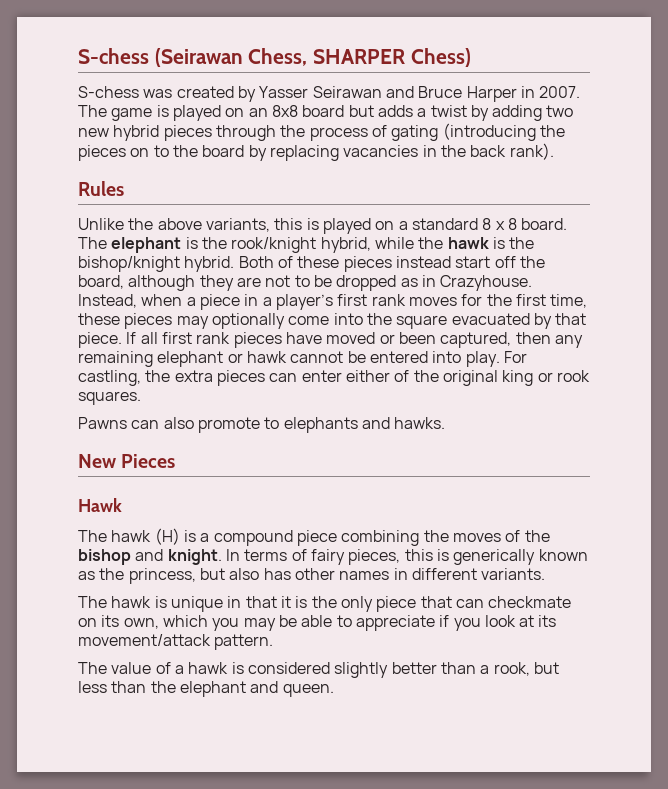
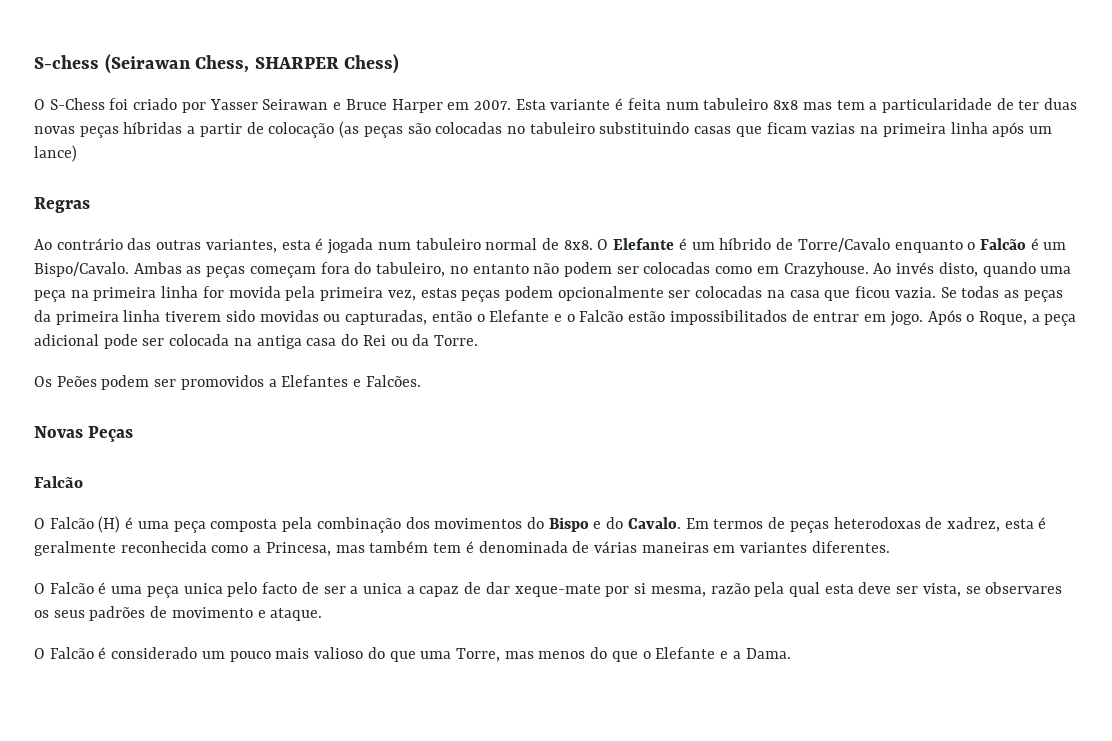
- S-chess was created by Yasser Seirawan and Bruce Harper in 2007. The game is played on an 8x8 board but adds a twist by adding two new hybrid pieces through the process of gating (introducing the pieces on to the board by replacing vacancies in the back rank).
- Rules
- Unlike the above variants, this is played on a standard 8 x 8 board. The elephant is the rook/knight hybrid, while the hawk is the bishop/knight hybrid. Both of these pieces instead start off the board, although they are not to be dropped as in Crazyhouse. Instead, when a piece in a player’s first rank moves for the first time, these pieces may optionally come into the square evacuated by that piece. If all first rank pieces have moved or been captured, then any remaining elephant or hawk cannot be entered into play. For castling, the extra pieces can enter either of the original king or rook squares.
- Pawns can also promote to elephants and hawks.
- New Pieces
- Hawk
- The hawk (H) is a compound piece combining the moves of the bishop and knight. In terms of fairy pieces, this is generically known as the princess, but also has other names in different variants.
- The hawk is unique in that it is the only piece that can checkmate on its own, which you may be able to appreciate if you look at its movement/attack pattern.
- The value of a hawk is considered slightly better than a rook, but less than the elephant and queen.
+ O S-Chess foi criado por Yasser Seirawan e Bruce Harper em 2007. Esta variante é feita num tabuleiro 8x8 mas tem a particularidade de ter duas novas peças híbridas a partir de colocação (as peças são colocadas no tabuleiro substituindo casas que ficam vazias na primeira linha após um lance)
+ Regras
+ Ao contrário das outras variantes, esta é jogada num tabuleiro normal de 8x8. O Elefante é um híbrido de Torre/Cavalo enquanto o Falcão é um Bispo/Cavalo. Ambas as peças começam fora do tabuleiro, no entanto não podem ser colocadas como em Crazyhouse. Ao invés disto, quando uma peça na primeira linha for movida pela primeira vez, estas peças podem opcionalmente ser colocadas na casa que ficou vazia. Se todas as peças da primeira linha tiverem sido movidas ou capturadas, então o Elefante e o Falcão estão impossibilitados de entrar em jogo. Após o Roque, a peça adicional pode ser colocada na antiga casa do Rei ou da Torre.
+ Os Peões podem ser promovidos a Elefantes e Falcões.
+ Novas Peças
+ Falcão
+ O Falcão (H) é uma peça composta pela combinação dos movimentos do Bispo e do Cavalo. Em termos de peças heterodoxas de xadrez, esta é geralmente reconhecida como a Princesa, mas também tem é denominada de várias maneiras em variantes diferentes.
+ O Falcão é uma peça unica pelo facto de ser a unica a capaz de dar xeque-mate por si mesma, razão pela qual esta deve ser vista, se observares os seus padrões de movimento e ataque.
+ O Falcão é considerado um pouco mais valioso do que uma Torre, mas menos do que o Elefante e a Dama.

